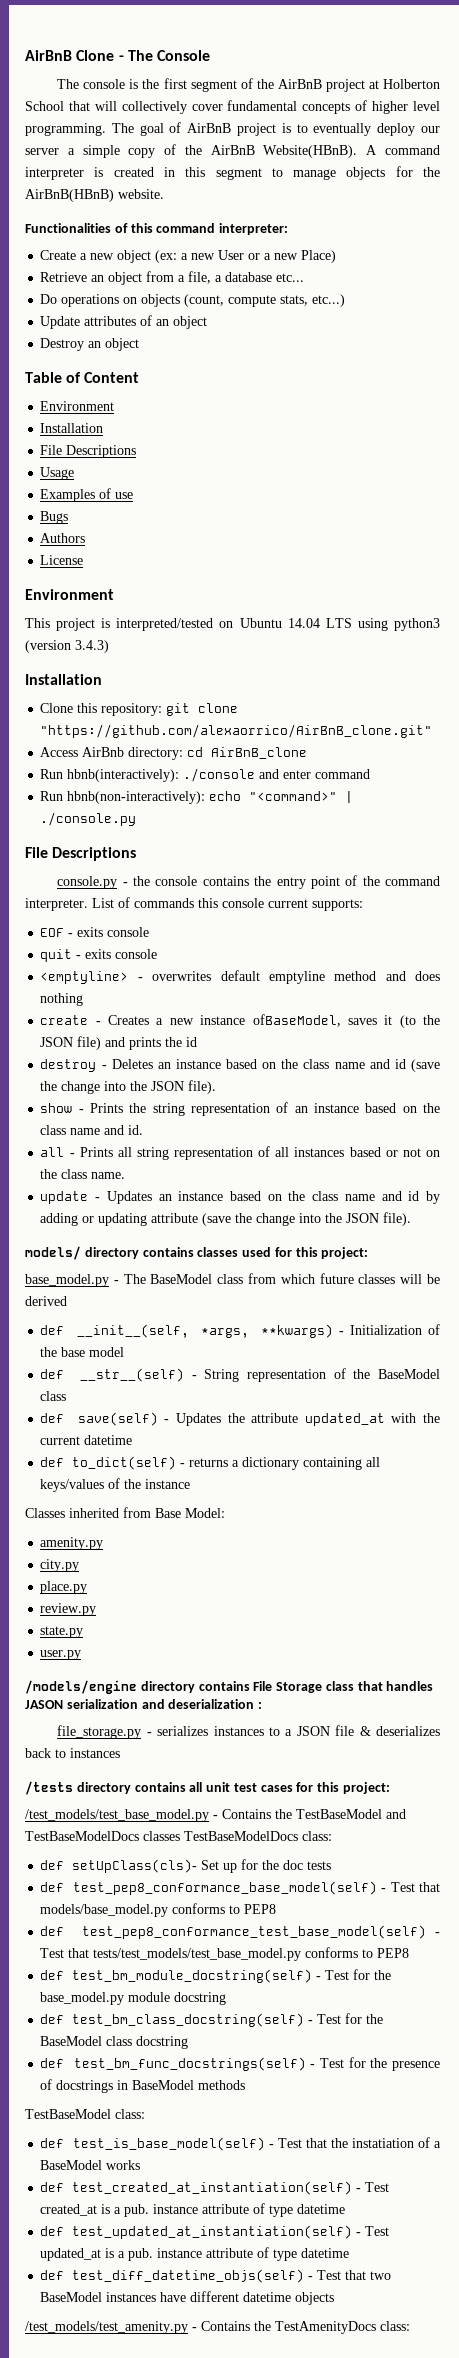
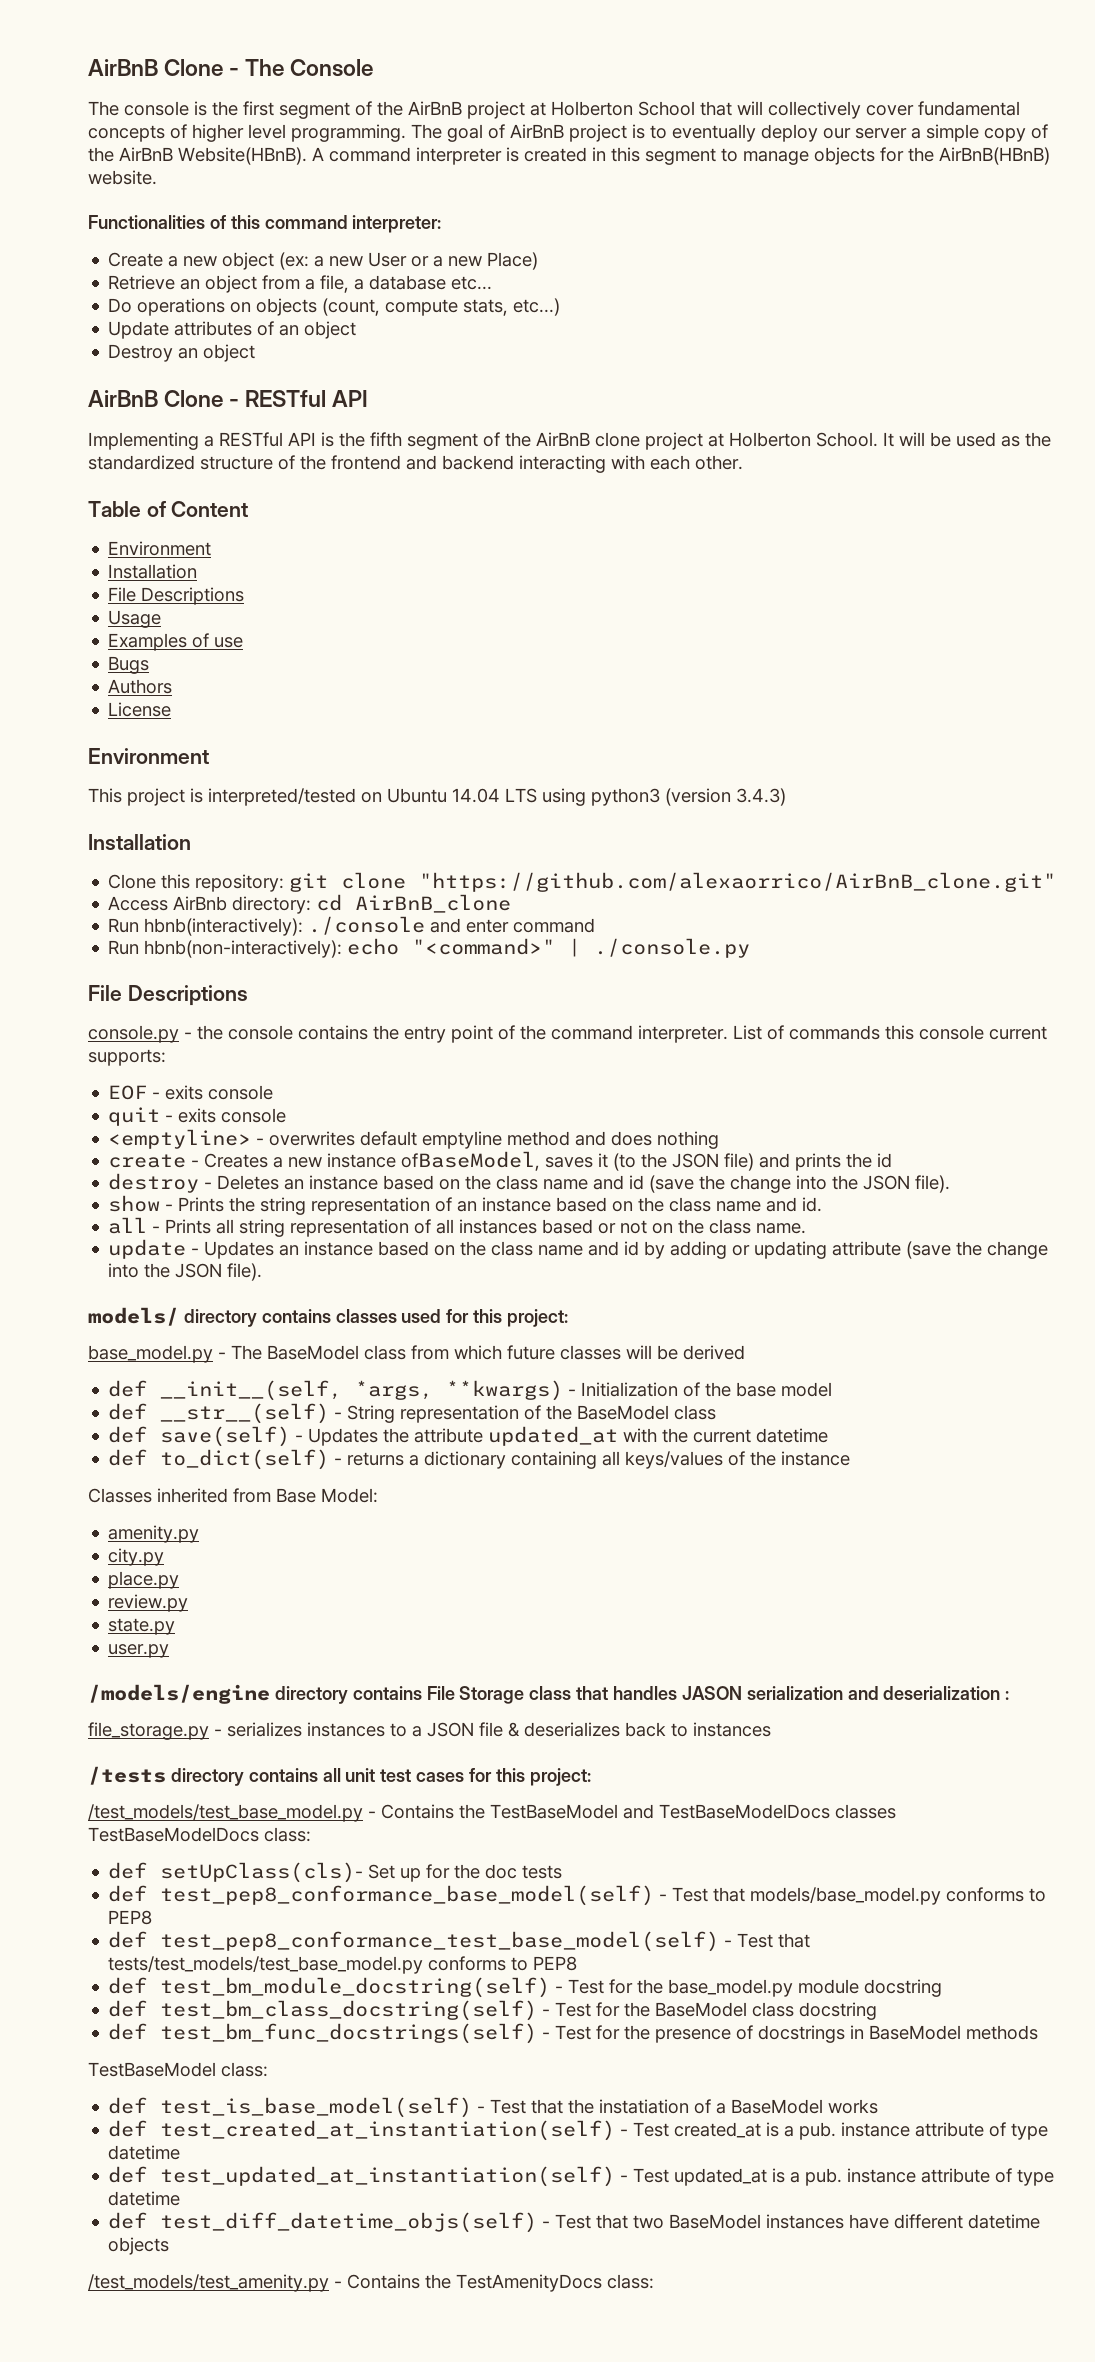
+ AirBnB Clone - RESTful API
+ Implementing a RESTful API is the fifth segment of the AirBnB clone project at Holberton School. It will be used as the standardized structure of the frontend and backend interacting with each other.

